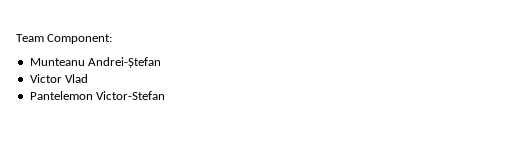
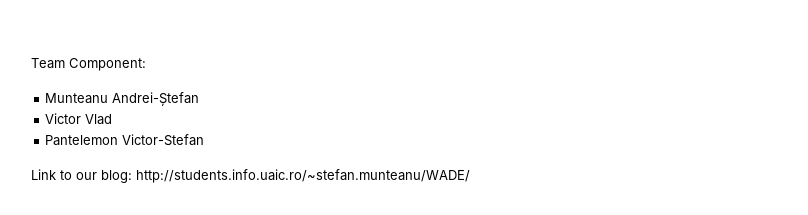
+ Link to our blog: http://students.info.uaic.ro/~stefan.munteanu/WADE/

